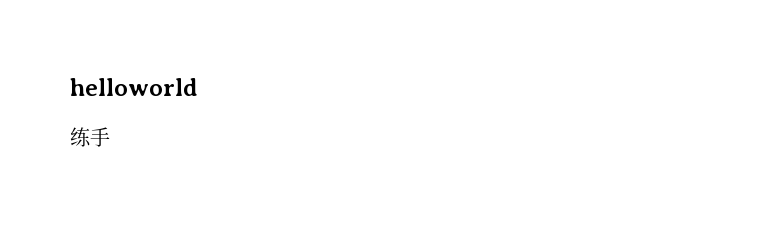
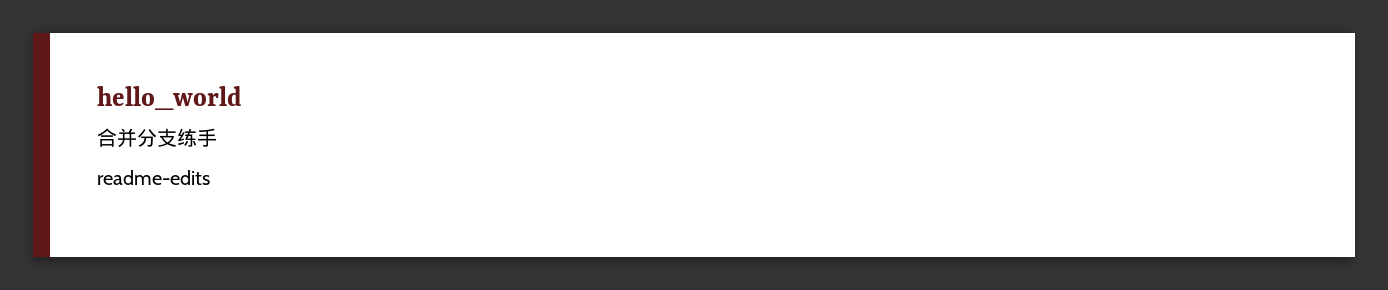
- helloworld
- 练手
+ hello_world
+ 合并分支练手
+ readme-edits

